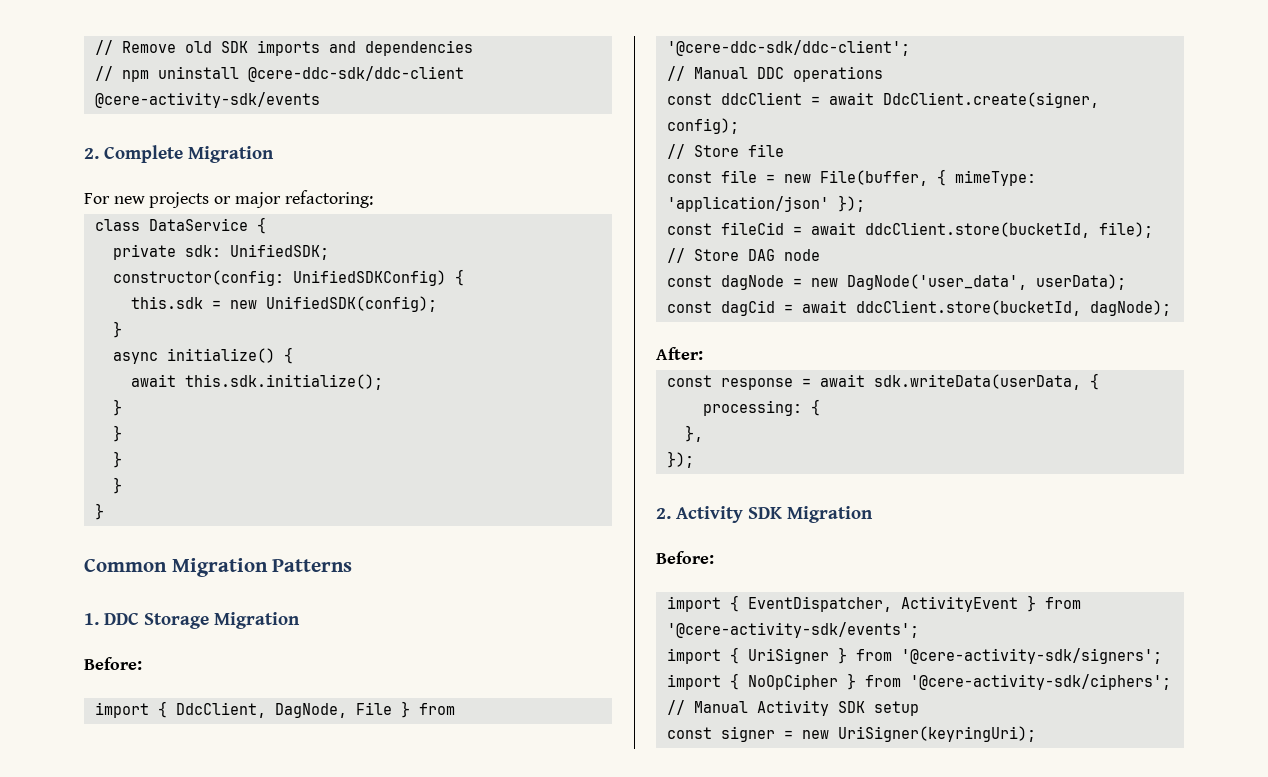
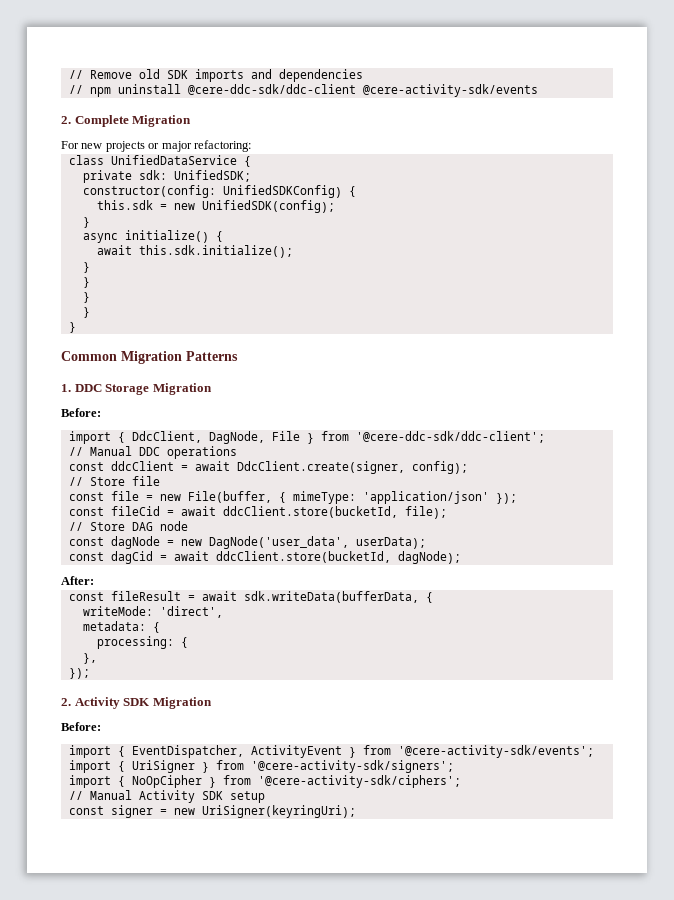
- class DataService {
+ class UnifiedDataService {
- const response = await sdk.writeData(userData, {
+ const fileResult = await sdk.writeData(bufferData, {
+ writeMode: 'direct',
+ metadata: {

